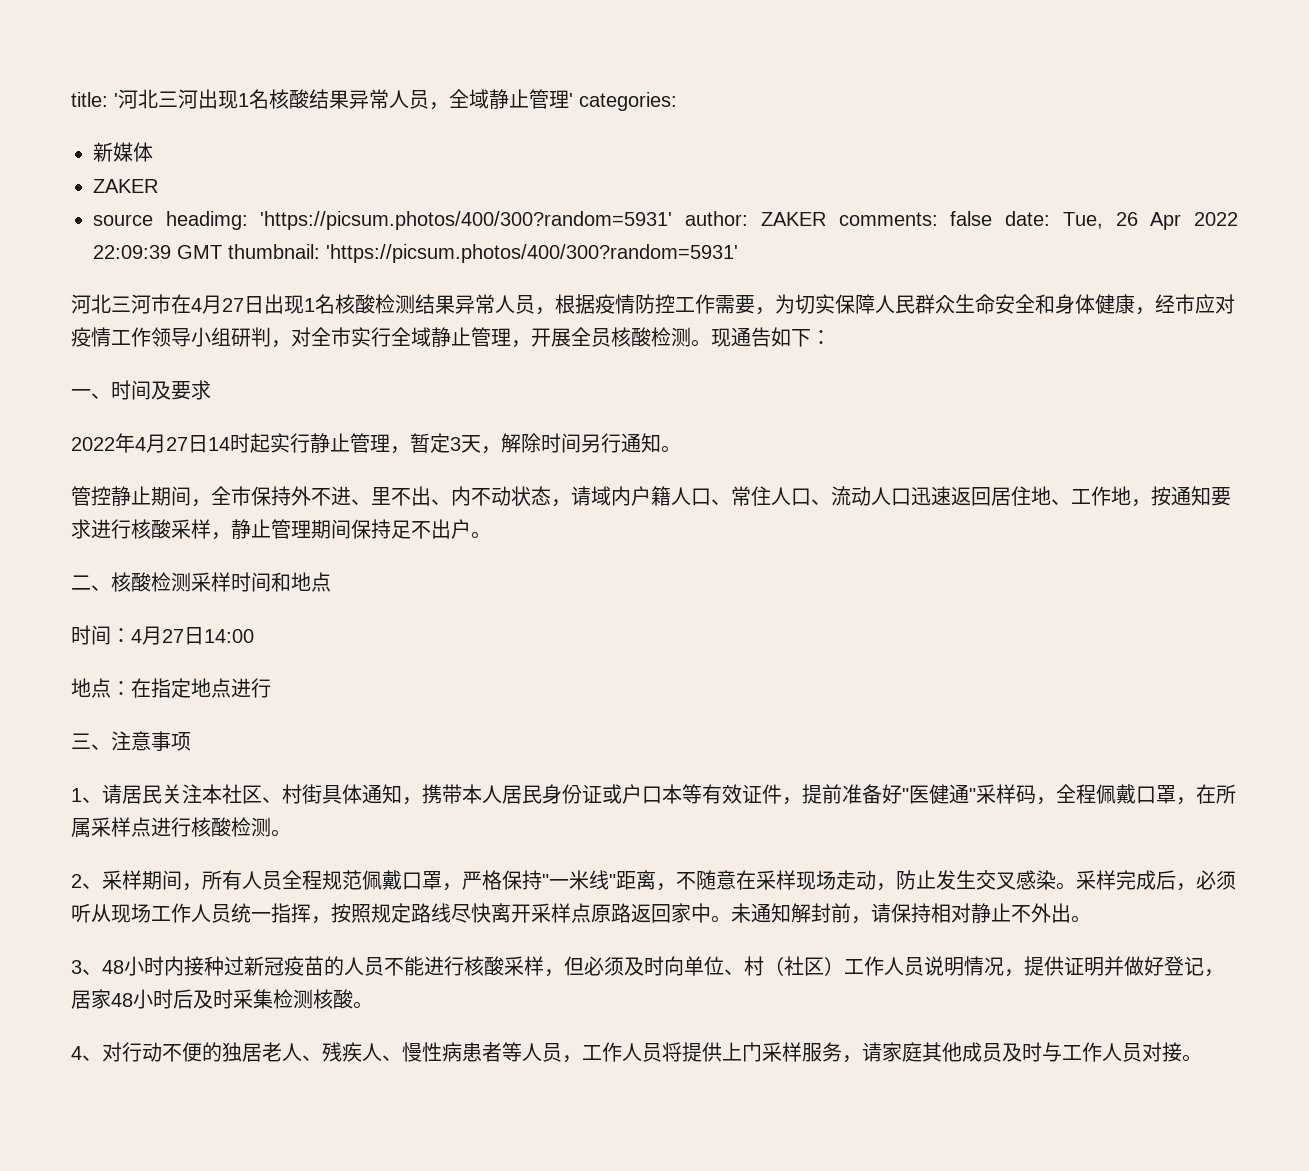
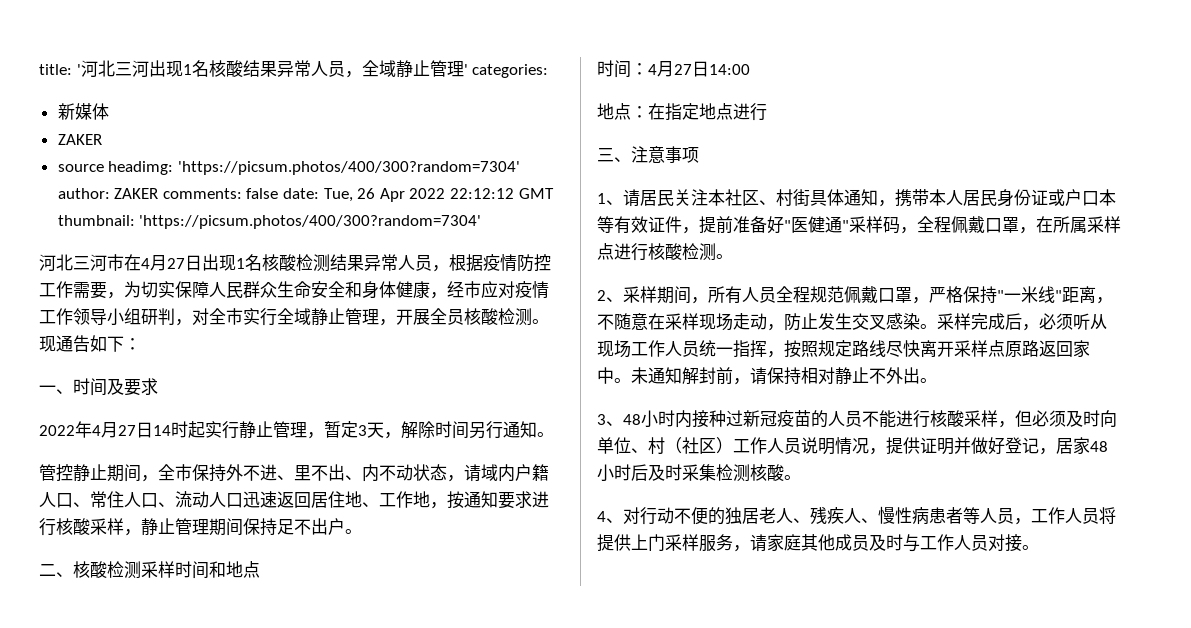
- source headimg: 'https://picsum.photos/400/300?random=5931' author: ZAKER comments: false date: Tue, 26 Apr 2022 22:09:39 GMT thumbnail: 'https://picsum.photos/400/300?random=5931'
+ source headimg: 'https://picsum.photos/400/300?random=7304' author: ZAKER comments: false date: Tue, 26 Apr 2022 22:12:12 GMT thumbnail: 'https://picsum.photos/400/300?random=7304'

